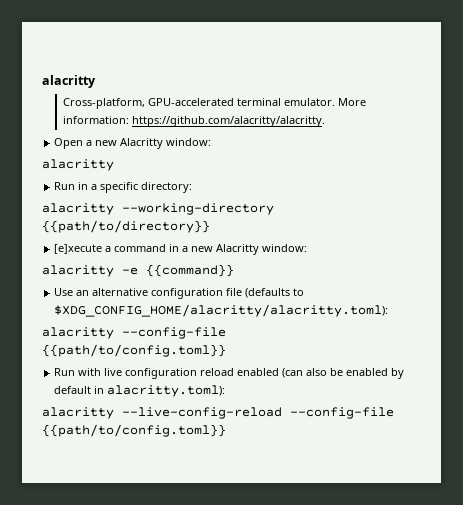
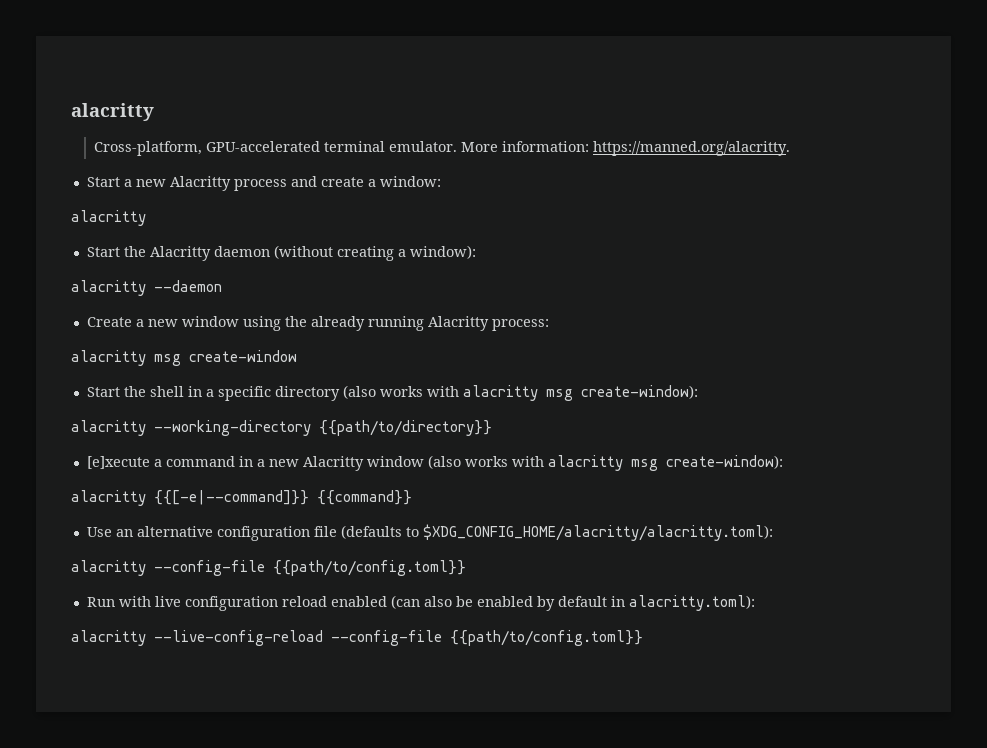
- More information: https://github.com/alacritty/alacritty.
- Open a new Alacritty window:
+ More information: https://manned.org/alacritty.
+ Start a new Alacritty process and create a window:
  alacritty
- Run in a specific directory:
+ Start the Alacritty daemon (without creating a window):
+ alacritty --daemon
+ Create a new window using the already running Alacritty process:
+ alacritty msg create-window
+ Start the shell in a specific directory (also works with alacritty msg create-window):
- [e]xecute a command in a new Alacritty window:
- alacritty -e {{command}}
+ [e]xecute a command in a new Alacritty window (also works with alacritty msg create-window):
+ alacritty {{[-e|--command]}} {{command}}

